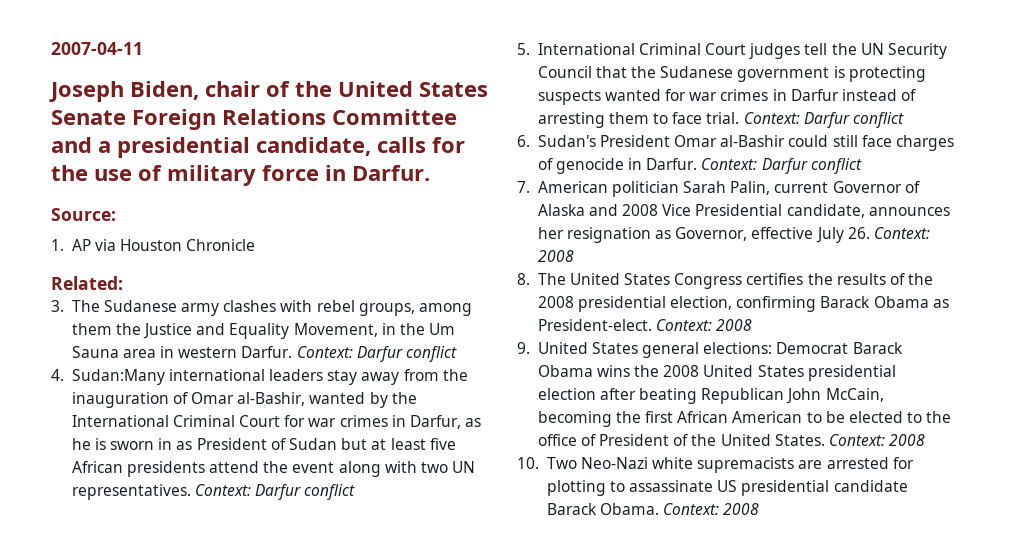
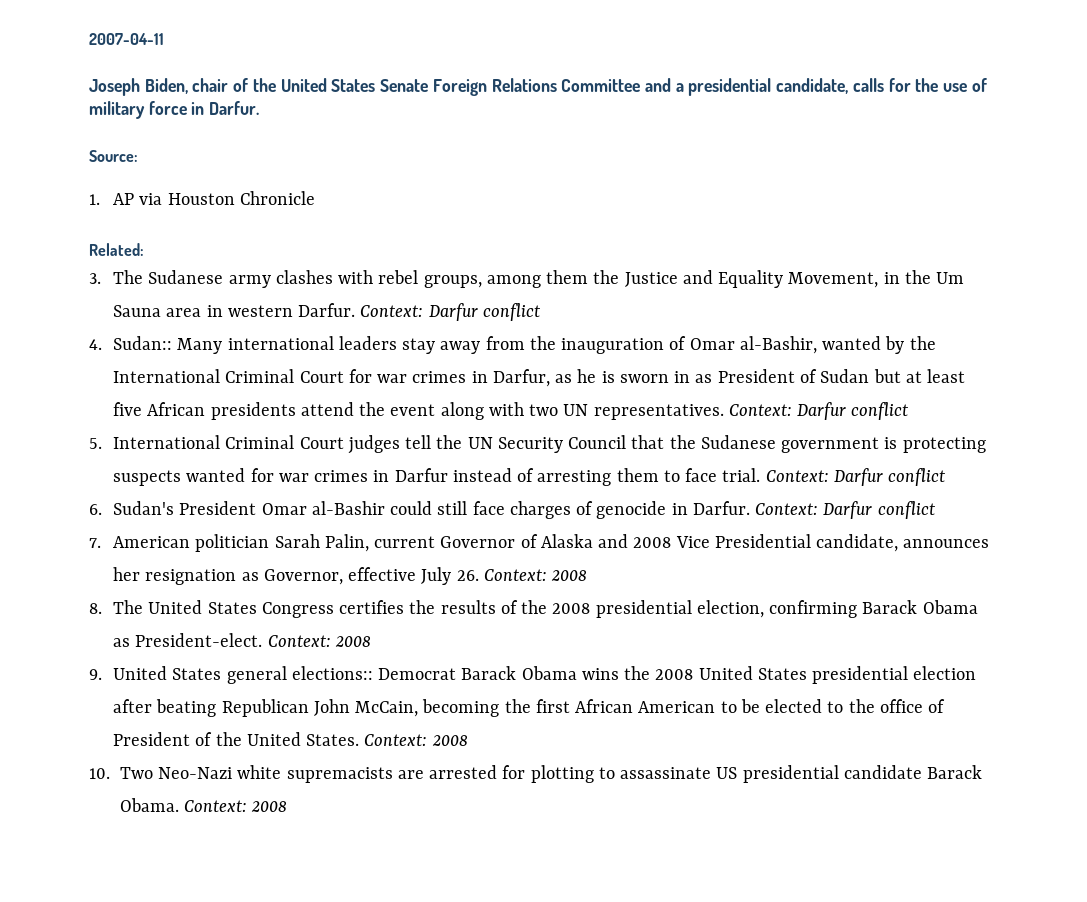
- 4. Sudan:Many international leaders stay away from the inauguration of Omar al-Bashir, wanted by the International Criminal Court for war crimes in Darfur, as he is sworn in as President of Sudan but at least five African presidents attend the event along with two UN representatives.
+ 4. Sudan:: Many international leaders stay away from the inauguration of Omar al-Bashir, wanted by the International Criminal Court for war crimes in Darfur, as he is sworn in as President of Sudan but at least five African presidents attend the event along with two UN representatives.
- 9. United States general elections: Democrat Barack Obama wins the 2008 United States presidential election after beating Republican John McCain, becoming the first African American to be elected to the office of President of the United States.
+ 9. United States general elections:: Democrat Barack Obama wins the 2008 United States presidential election after beating Republican John McCain, becoming the first African American to be elected to the office of President of the United States.

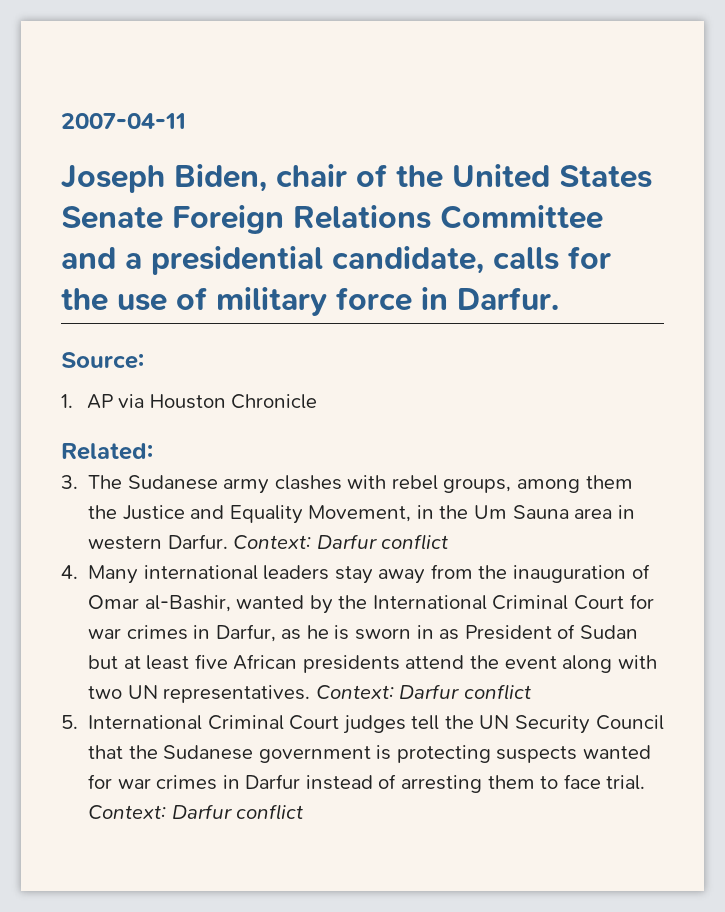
- 4. Sudan:: Many international leaders stay away from the inauguration of Omar al-Bashir, wanted by the International Criminal Court for war crimes in Darfur, as he is sworn in as President of Sudan but at least five African presidents attend the event along with two UN representatives.
+ 4. Many international leaders stay away from the inauguration of Omar al-Bashir, wanted by the International Criminal Court for war crimes in Darfur, as he is sworn in as President of Sudan but at least five African presidents attend the event along with two UN representatives.
- 6. Sudan's President Omar al-Bashir could still face charges of genocide in Darfur. Context: Darfur conflict
- 7. American politician Sarah Palin, current Governor of Alaska and 2008 Vice Presidential candidate, announces her resignation as Governor, effective July 26. Context: 2008
- 8. The United States Congress certifies the results of the 2008 presidential election, confirming Barack Obama as President-elect. Context: 2008
- 9. United States general elections:: Democrat Barack Obama wins the 2008 United States presidential election after beating Republican John McCain, becoming the first African American to be elected to the office of President of the United States. Context: 2008
- 10. Two Neo-Nazi white supremacists are arrested for plotting to assassinate US presidential candidate Barack Obama. Context: 2008

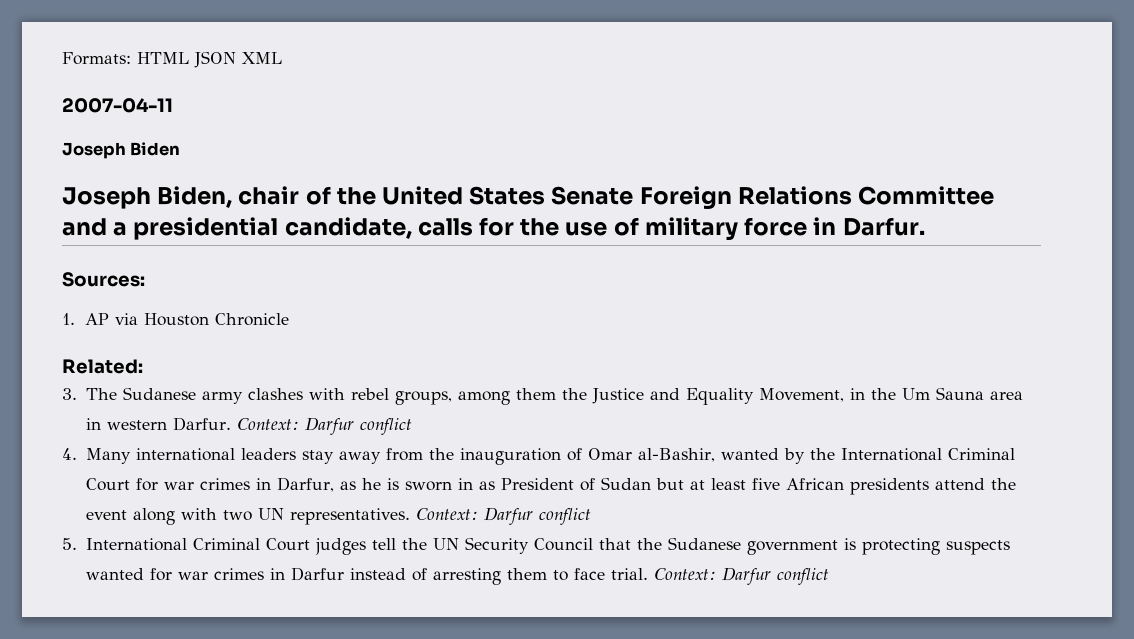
+ Formats: HTML JSON XML
+ Joseph Biden
- Source:
+ Sources:

